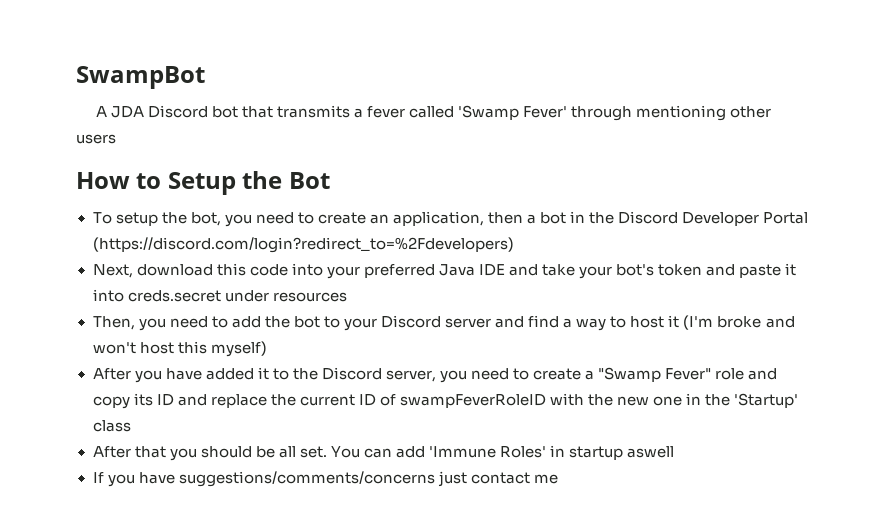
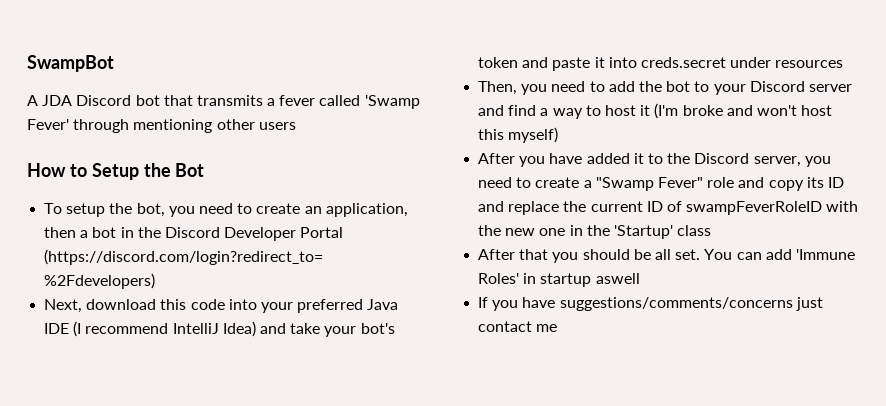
- Next, download this code into your preferred Java IDE and take your bot's token and paste it into creds.secret under resources
+ Next, download this code into your preferred Java IDE (I recommend IntelliJ Idea) and take your bot's token and paste it into creds.secret under resources

